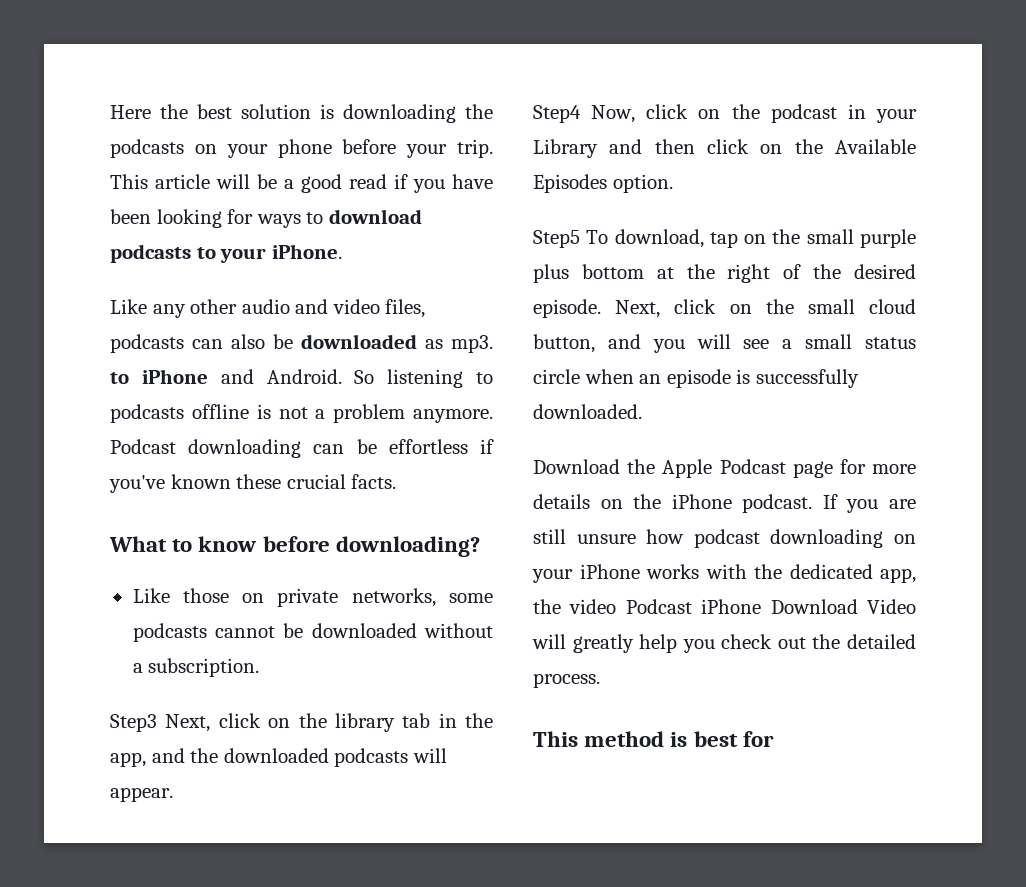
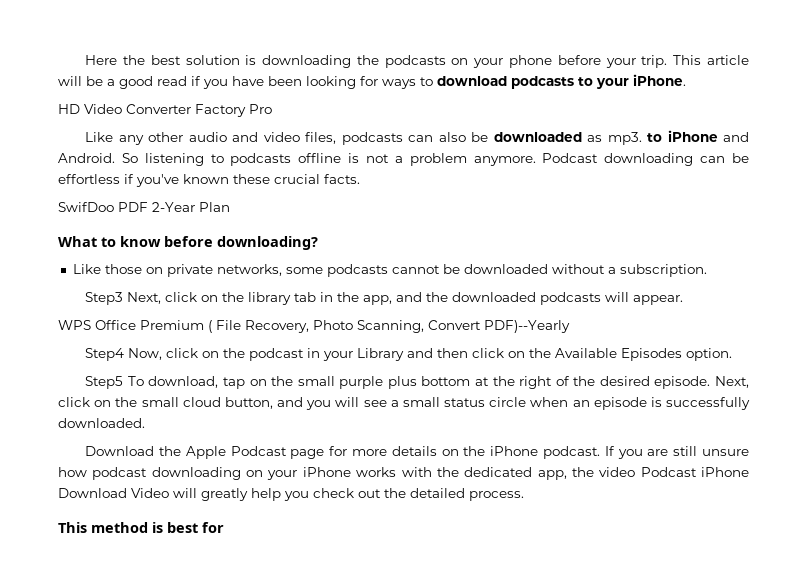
+ HD Video Converter Factory Pro
+ SwifDoo PDF 2-Year Plan
+ WPS Office Premium ( File Recovery, Photo Scanning, Convert PDF)--Yearly

